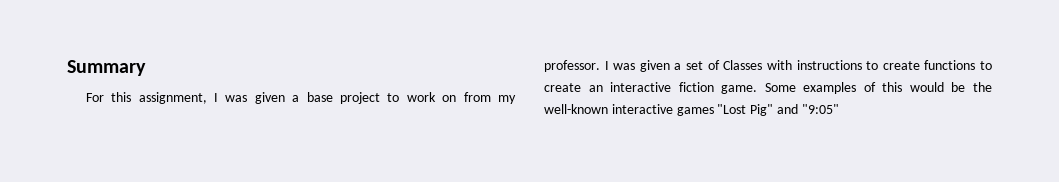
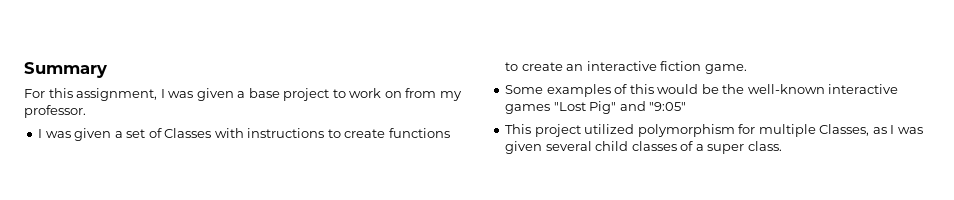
- For this assignment, I was given a base project to work on from my professor. I was given a set of Classes with instructions to create functions to create an interactive fiction game. Some examples of this would be the well-known interactive games "Lost Pig" and "9:05"
+ For this assignment, I was given a base project to work on from my professor.
+ I was given a set of Classes with instructions to create functions to create an interactive fiction game.
+ Some examples of this would be the well-known interactive games "Lost Pig" and "9:05"
+ This project utilized polymorphism for multiple Classes, as I was given several child classes of a super class.

